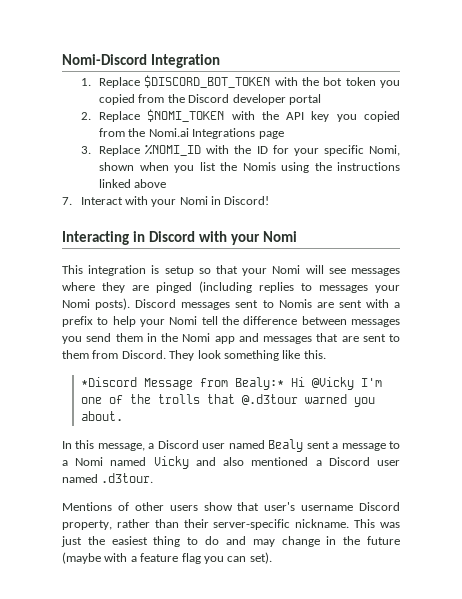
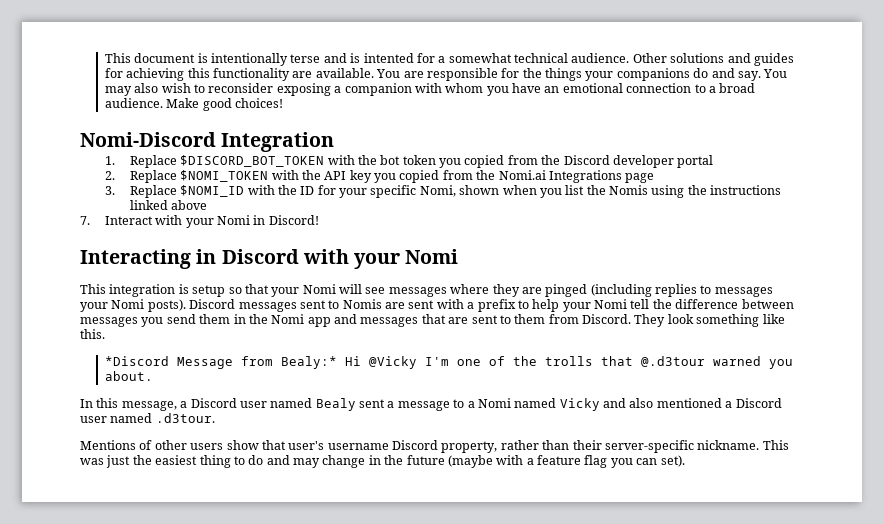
+ This document is intentionally terse and is intented for a somewhat technical audience. Other solutions and guides for achieving this functionality are available. You are responsible for the things your companions do and say. You may also wish to reconsider exposing a companion with whom you have an emotional connection to a broad audience. Make good choices!
- 3. Replace %NOMI_ID with the ID for your specific Nomi, shown when you list the Nomis using the instructions linked above
+ 3. Replace $NOMI_ID with the ID for your specific Nomi, shown when you list the Nomis using the instructions linked above

